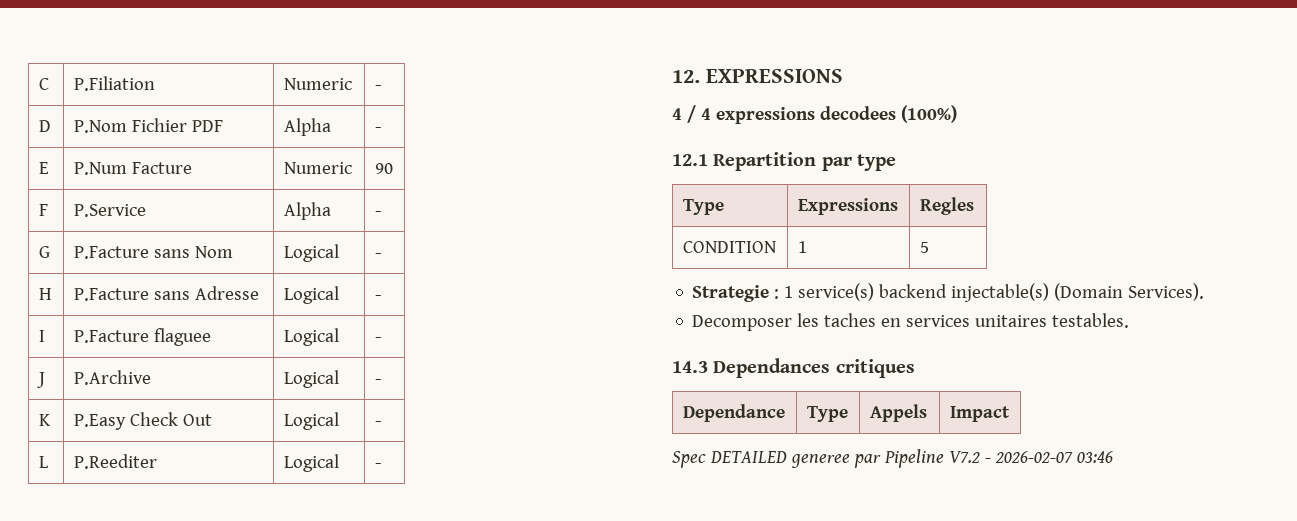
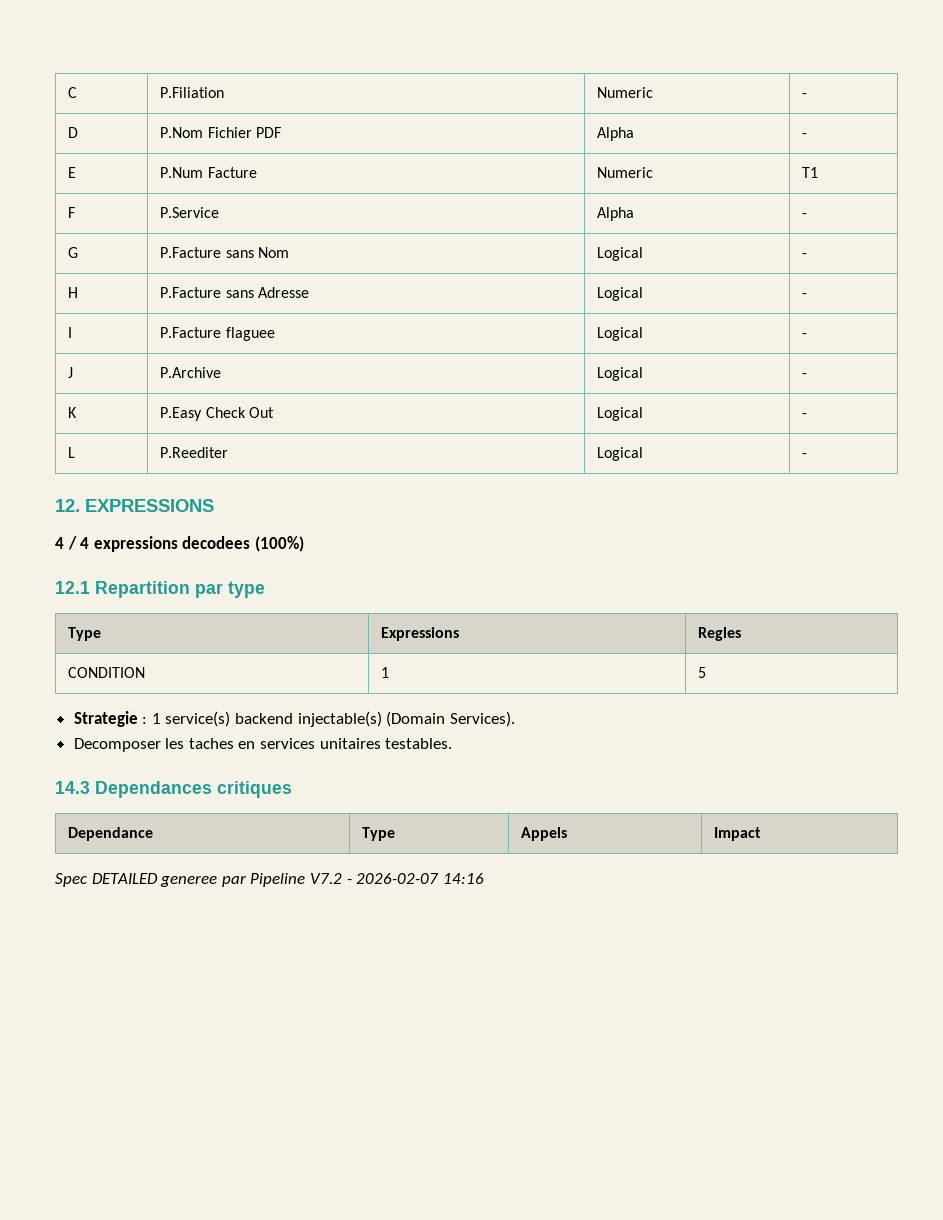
- E | P.Num Facture | Numeric | 90
+ E | P.Num Facture | Numeric | T1
- Spec DETAILED generee par Pipeline V7.2 - 2026-02-07 03:46
+ Spec DETAILED generee par Pipeline V7.2 - 2026-02-07 14:16

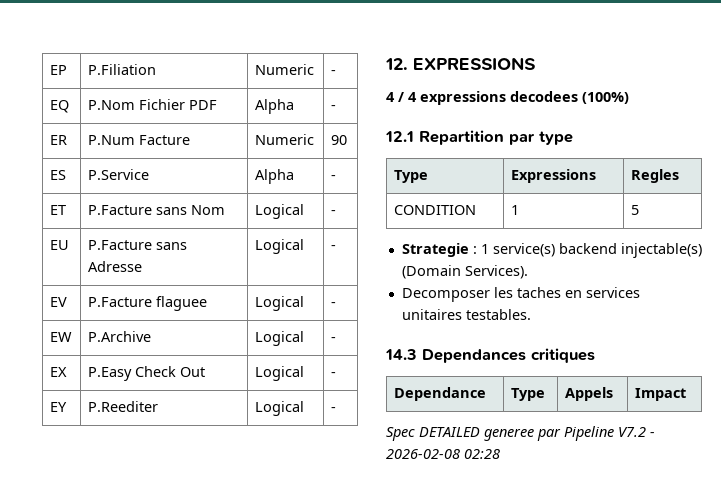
- C | P.Filiation | Numeric | -
+ EP | P.Filiation | Numeric | -
- D | P.Nom Fichier PDF | Alpha | -
+ EQ | P.Nom Fichier PDF | Alpha | -
- E | P.Num Facture | Numeric | T1
- F | P.Service | Alpha | -
+ ER | P.Num Facture | Numeric | 90
+ ES | P.Service | Alpha | -
- G | P.Facture sans Nom | Logical | -
+ ET | P.Facture sans Nom | Logical | -
- H | P.Facture sans Adresse | Logical | -
+ EU | P.Facture sans Adresse | Logical | -
- I | P.Facture flaguee | Logical | -
+ EV | P.Facture flaguee | Logical | -
- J | P.Archive | Logical | -
+ EW | P.Archive | Logical | -
- K | P.Easy Check Out | Logical | -
+ EX | P.Easy Check Out | Logical | -
- L | P.Reediter | Logical | -
+ EY | P.Reediter | Logical | -
- Spec DETAILED generee par Pipeline V7.2 - 2026-02-07 14:16
+ Spec DETAILED generee par Pipeline V7.2 - 2026-02-08 02:28

